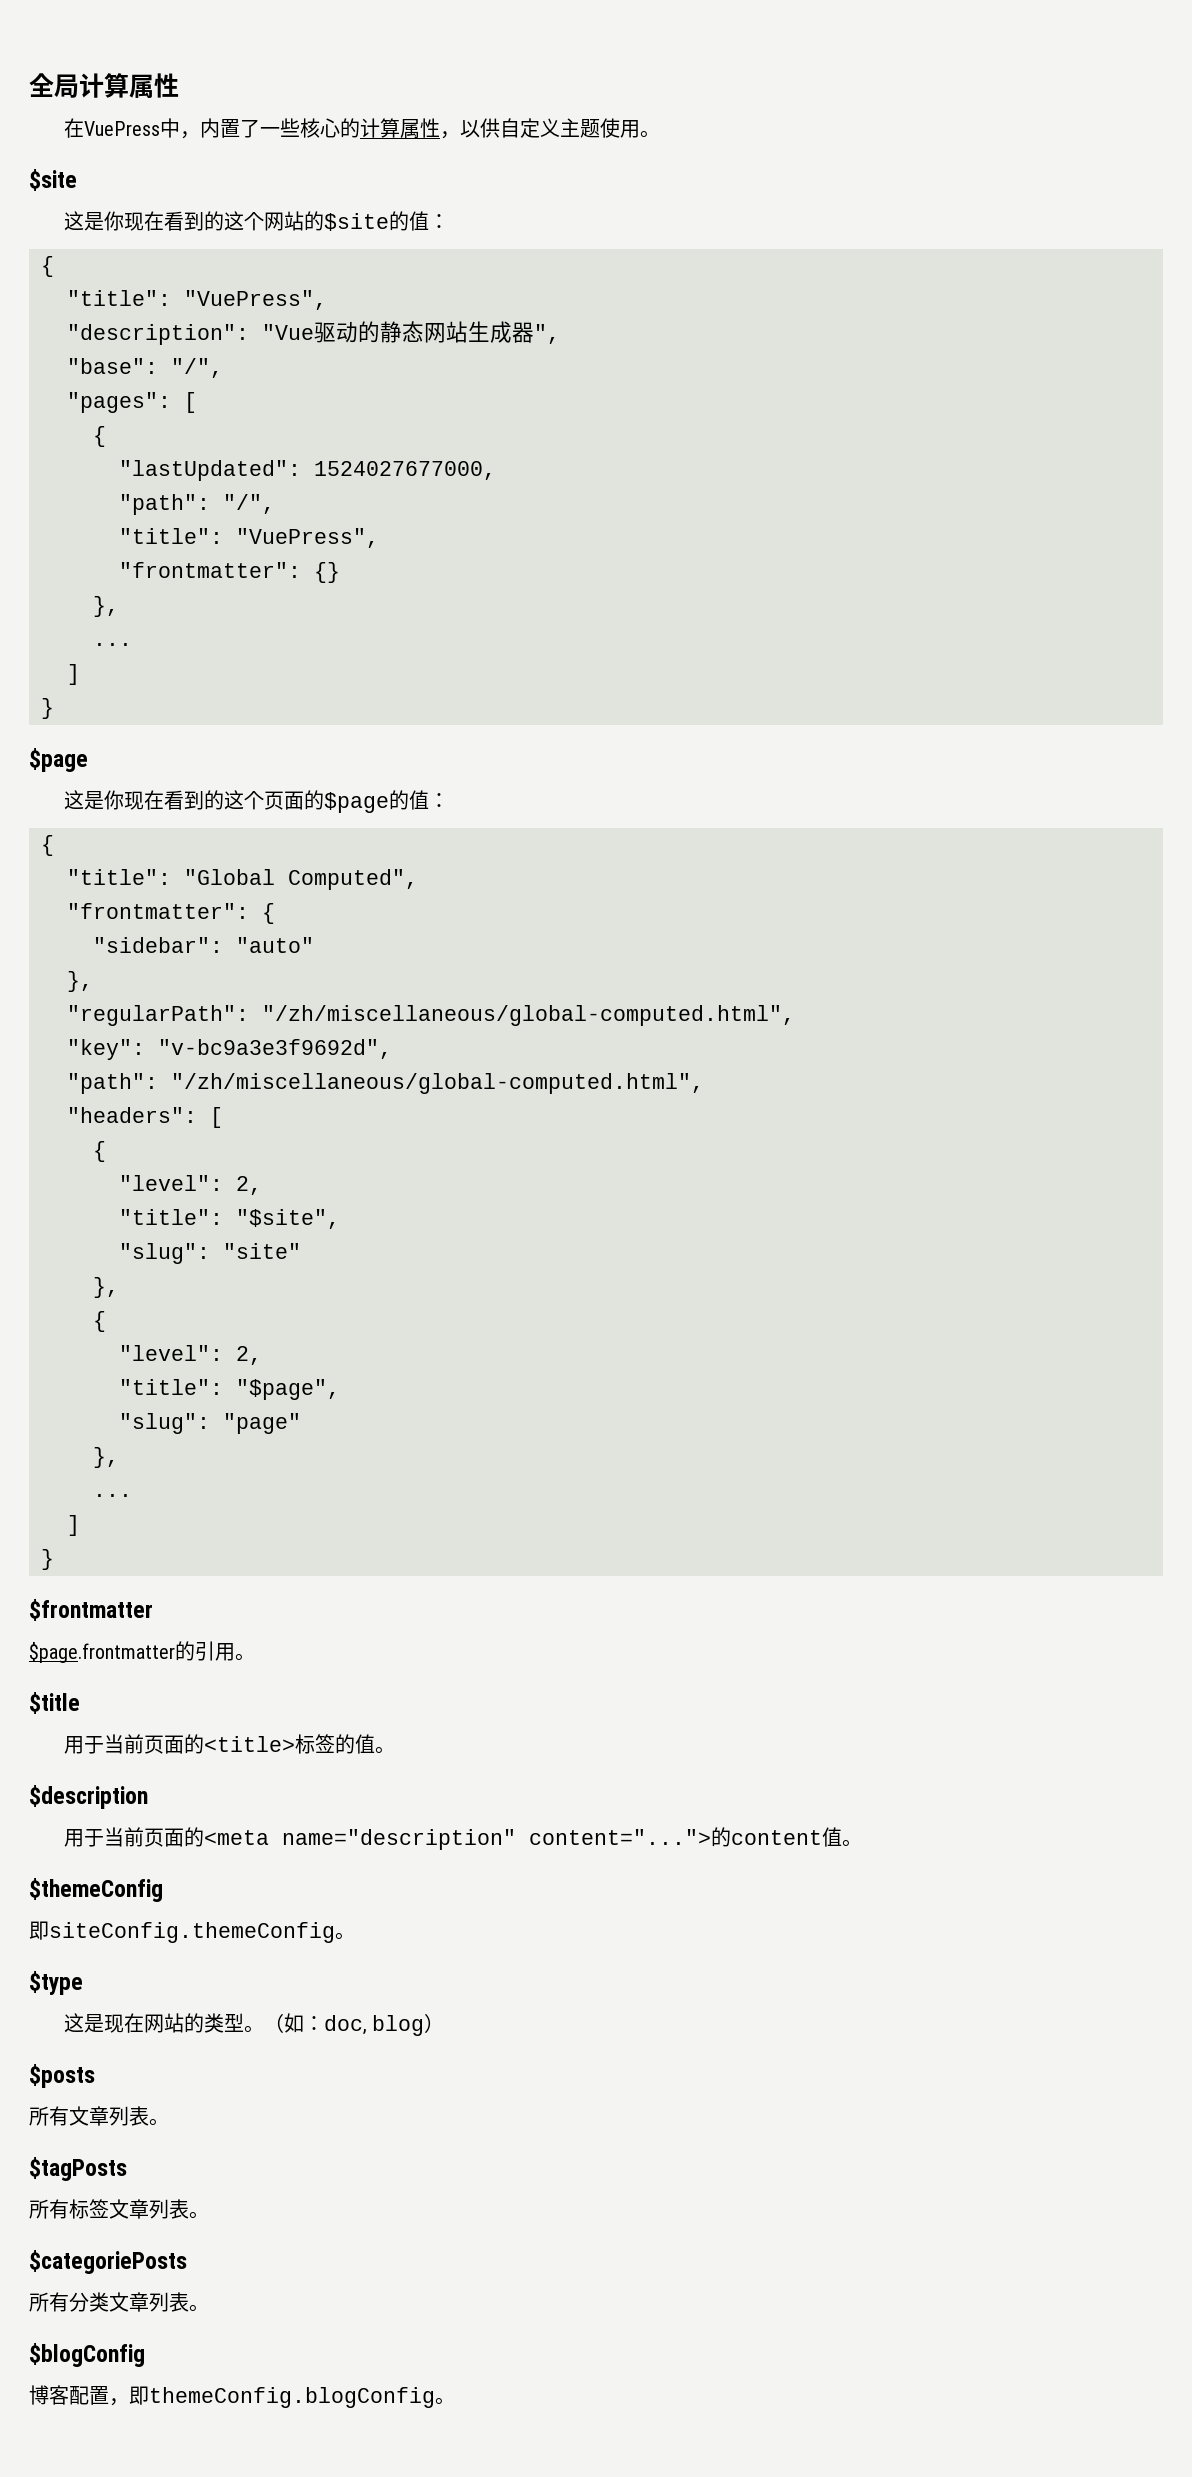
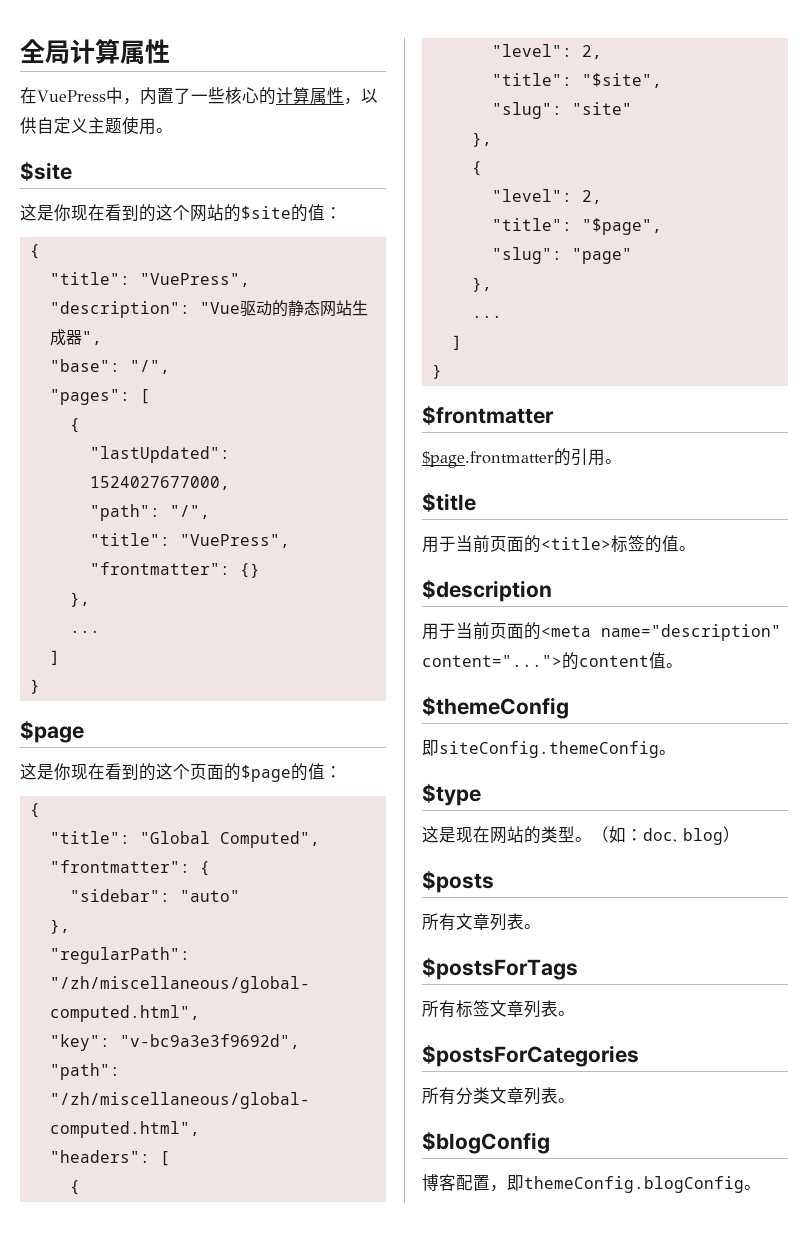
- $tagPosts
+ $postsForTags
- $categoriePosts
+ $postsForCategories

